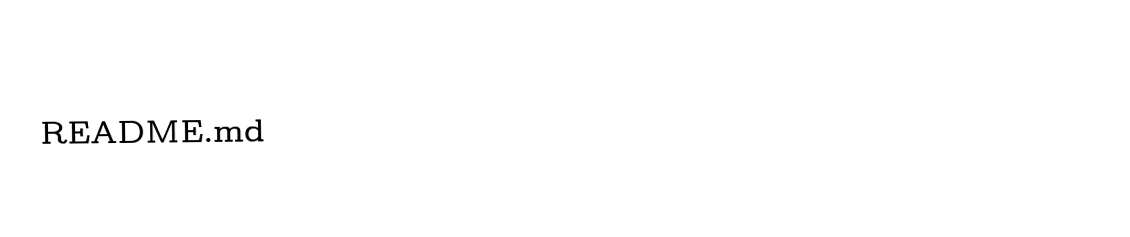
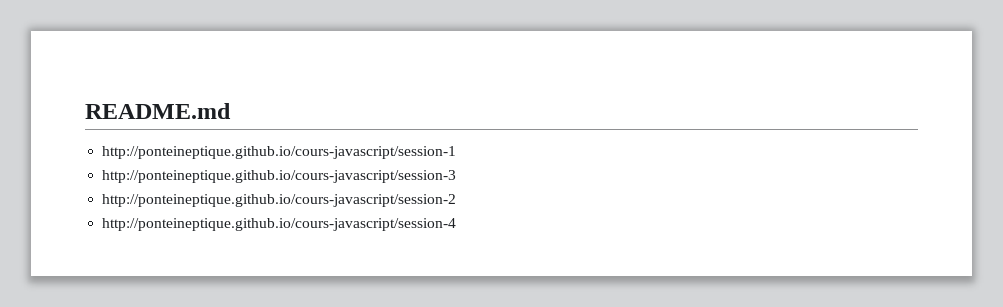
+ http://ponteineptique.github.io/cours-javascript/session-1
+ http://ponteineptique.github.io/cours-javascript/session-3
+ http://ponteineptique.github.io/cours-javascript/session-2
+ http://ponteineptique.github.io/cours-javascript/session-4

